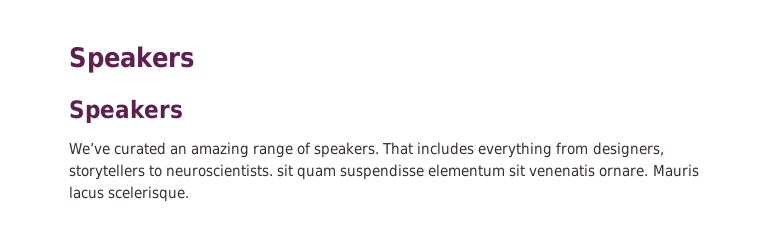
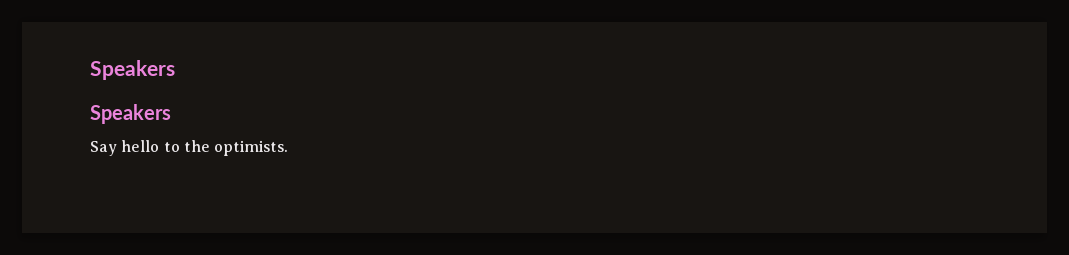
- We’ve curated an amazing range of speakers. That includes everything from designers, storytellers to neuroscientists. sit quam suspendisse elementum sit venenatis ornare. Mauris lacus scelerisque.
+ Say hello to the optimists.

